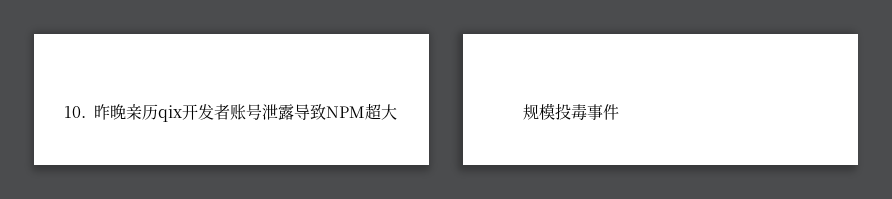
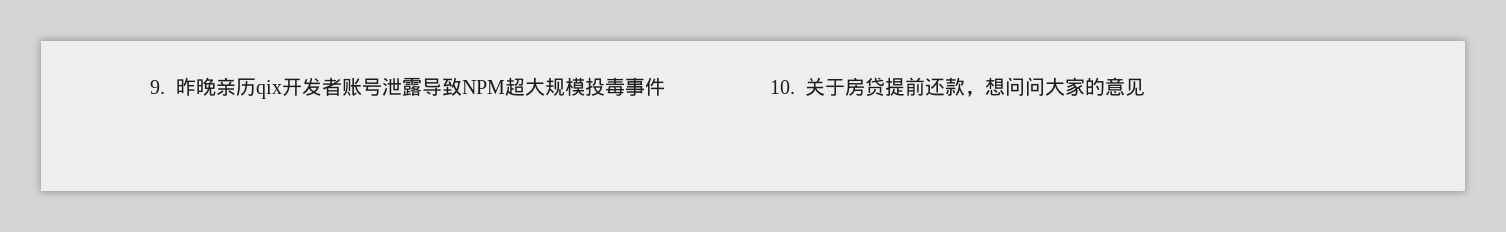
- 10.昨晚亲历qix开发者账号泄露导致NPM超大规模投毒事件
+ 9.昨晚亲历qix开发者账号泄露导致NPM超大规模投毒事件
+ 10.关于房贷提前还款，想问问大家的意见

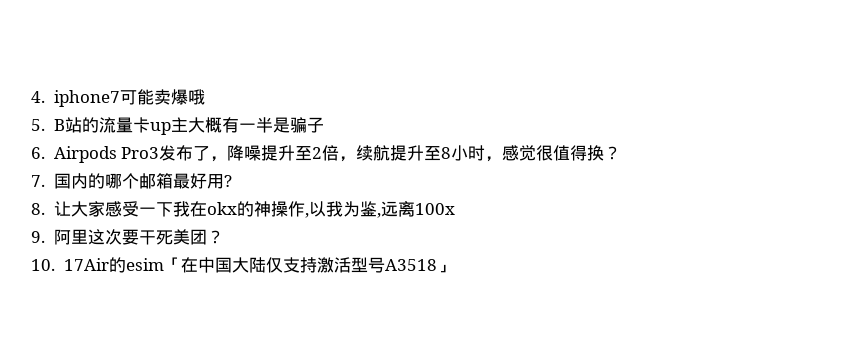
- 9.昨晚亲历qix开发者账号泄露导致NPM超大规模投毒事件
- 10.关于房贷提前还款，想问问大家的意见
+ 4. iphone7可能卖爆哦
+ 5. B站的流量卡up主大概有一半是骗子
+ 6. Airpods Pro3发布了，降噪提升至2倍，续航提升至8小时，感觉很值得换？
+ 7.国内的哪个邮箱最好用?
+ 8.让大家感受一下我在okx的神操作,以我为鉴,远离100x
+ 9.阿里这次要干死美团？
+ 10. 17Air的esim「在中国大陆仅支持激活型号A3518」

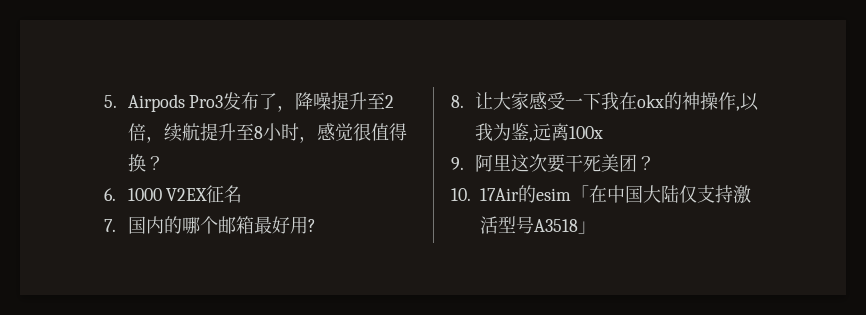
- 4. iphone7可能卖爆哦
- 5. B站的流量卡up主大概有一半是骗子
- 6. Airpods Pro3发布了，降噪提升至2倍，续航提升至8小时，感觉很值得换？
+ 5. Airpods Pro3发布了，降噪提升至2倍，续航提升至8小时，感觉很值得换？
+ 6. 1000 V2EX征名

